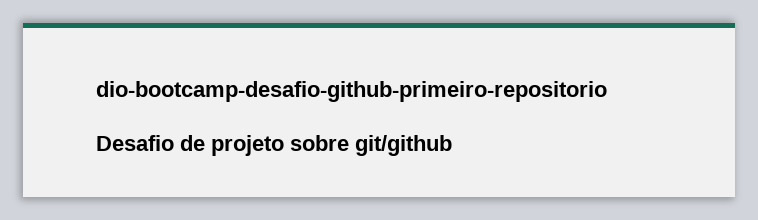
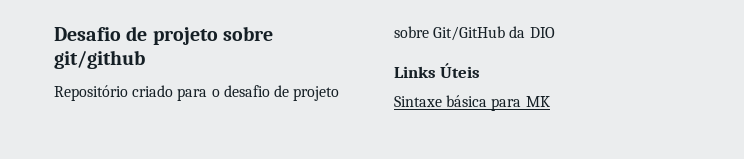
- dio-bootcamp-desafio-github-primeiro-repositorio
+ Repositório criado para o desafio de projeto sobre Git/GitHub da DIO
+ Links Úteis
+ Sintaxe básica para MK

